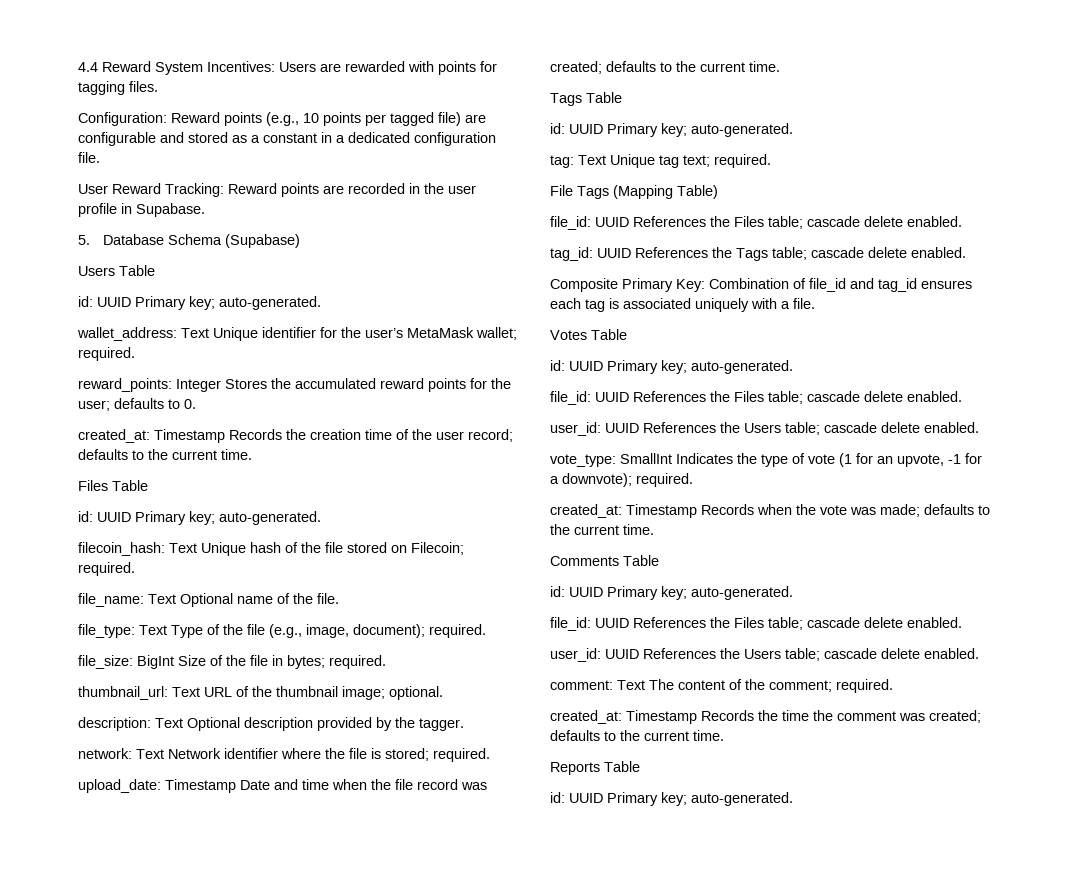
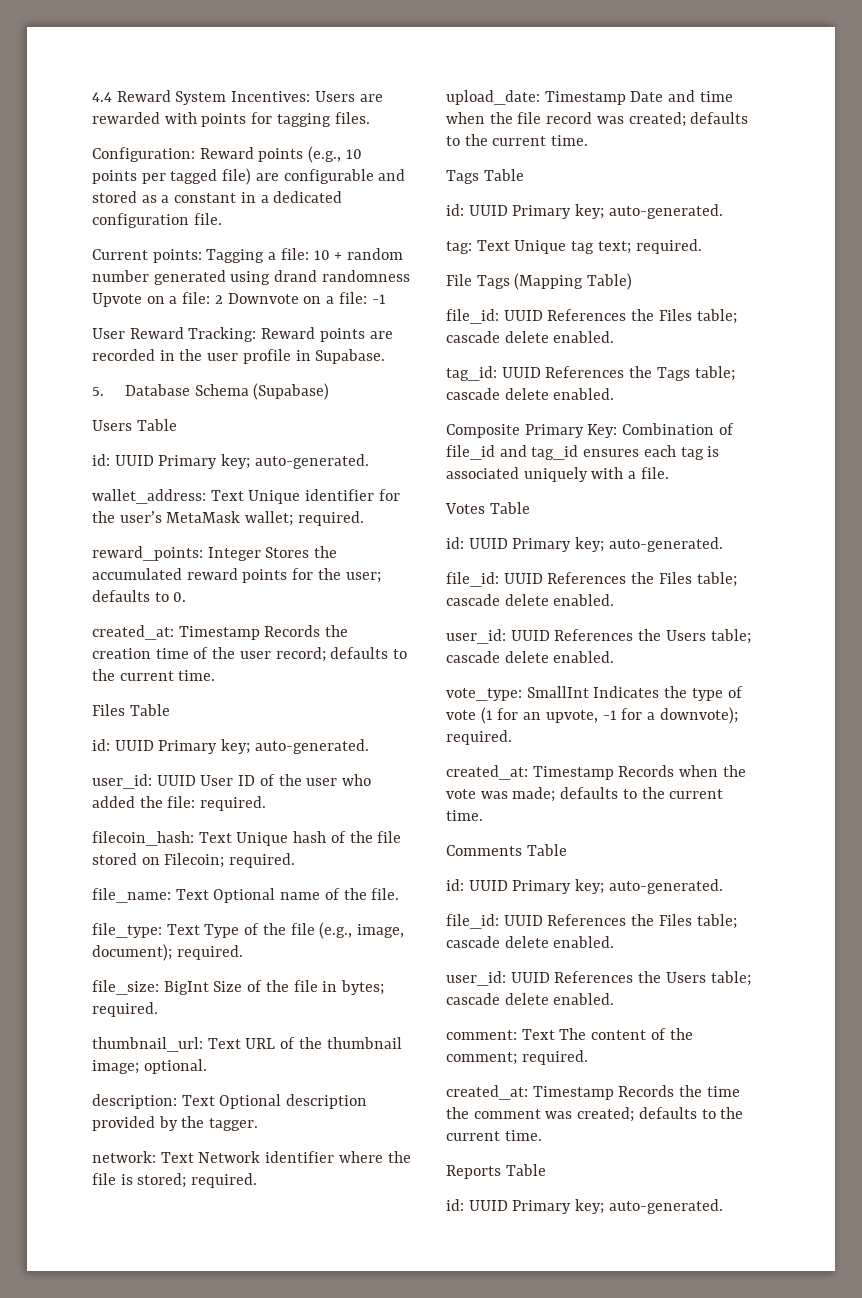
+ Current points: Tagging a file: 10 + random number generated using drand randomness Upvote on a file: 2 Downvote on a file: -1
+ user_id: UUID User ID of the user who added the file: required.

